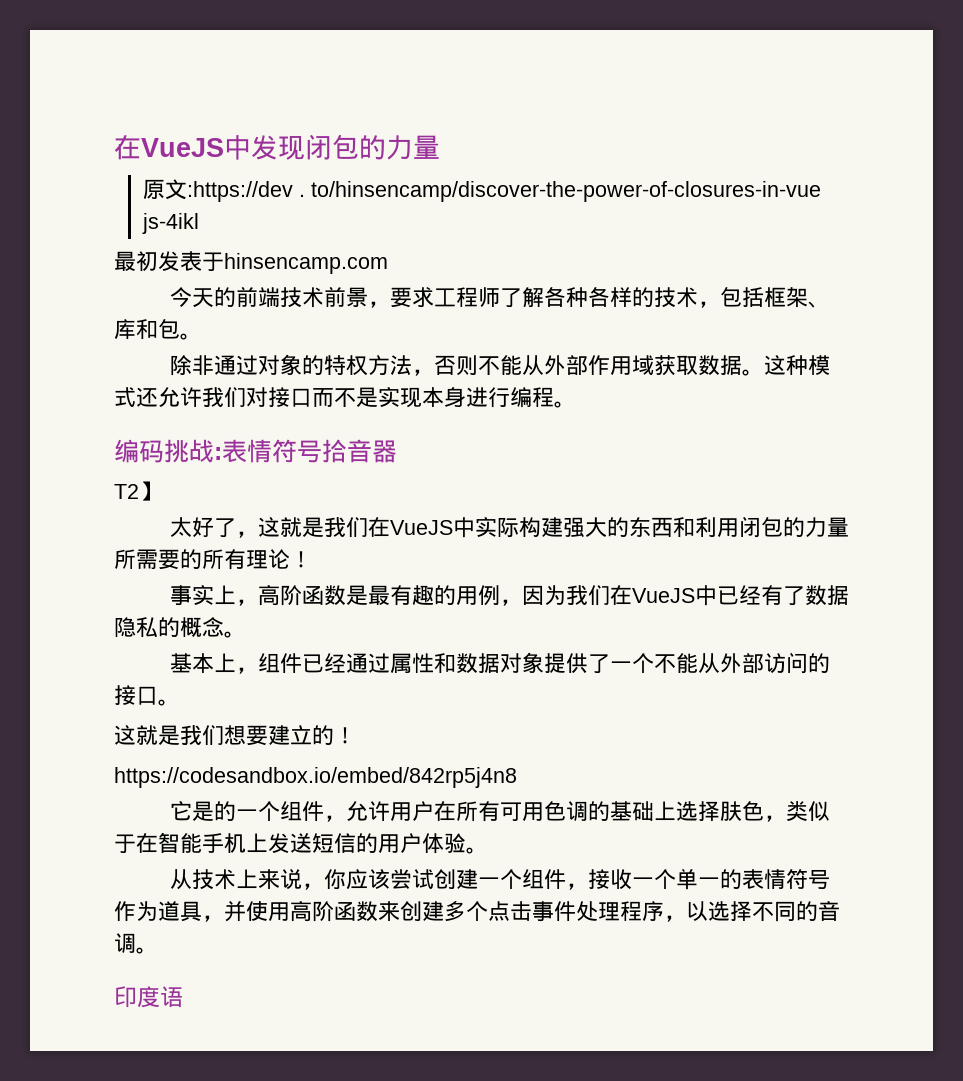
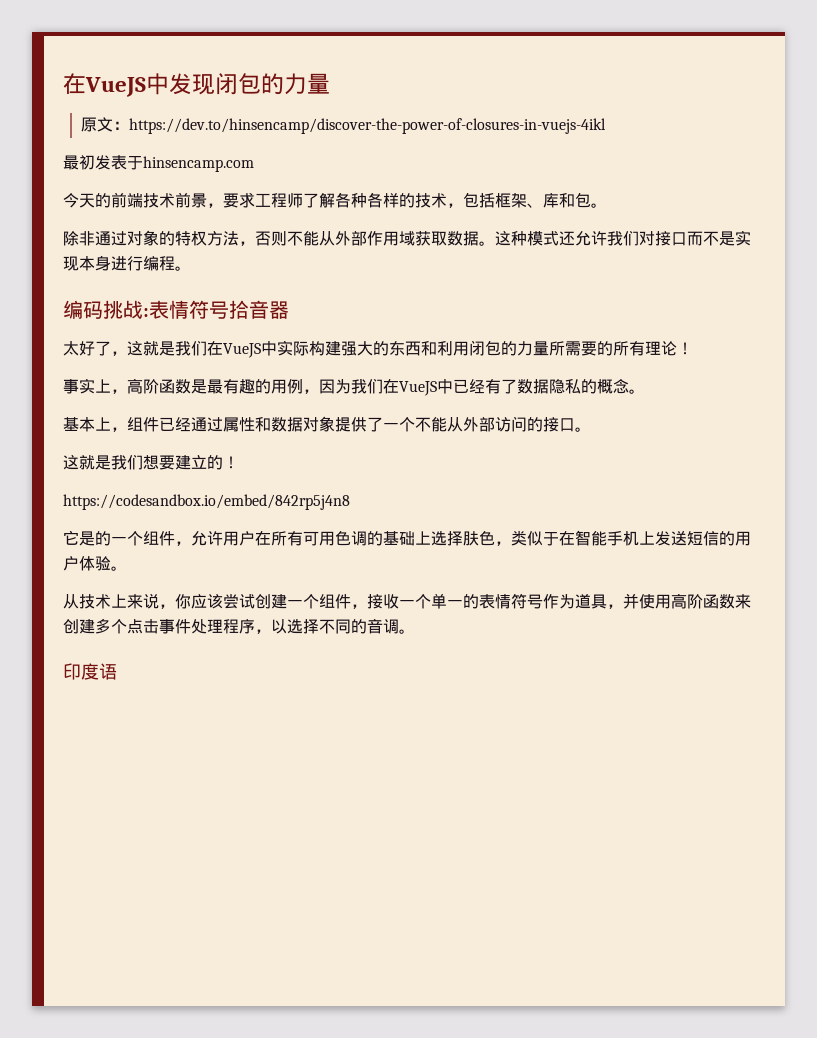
- 原文:https://dev . to/hinsencamp/discover-the-power-of-closures-in-vue js-4ikl
+ 原文：https://dev.to/hinsencamp/discover-the-power-of-closures-in-vuejs-4ikl
- T2】

